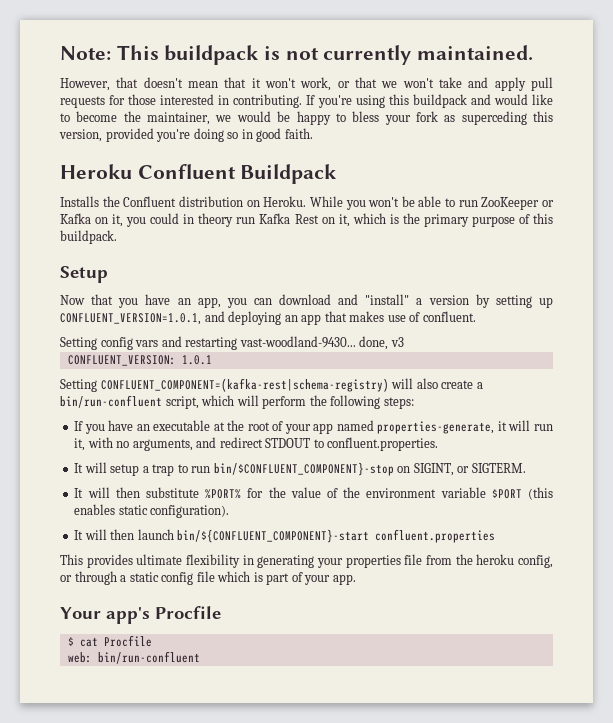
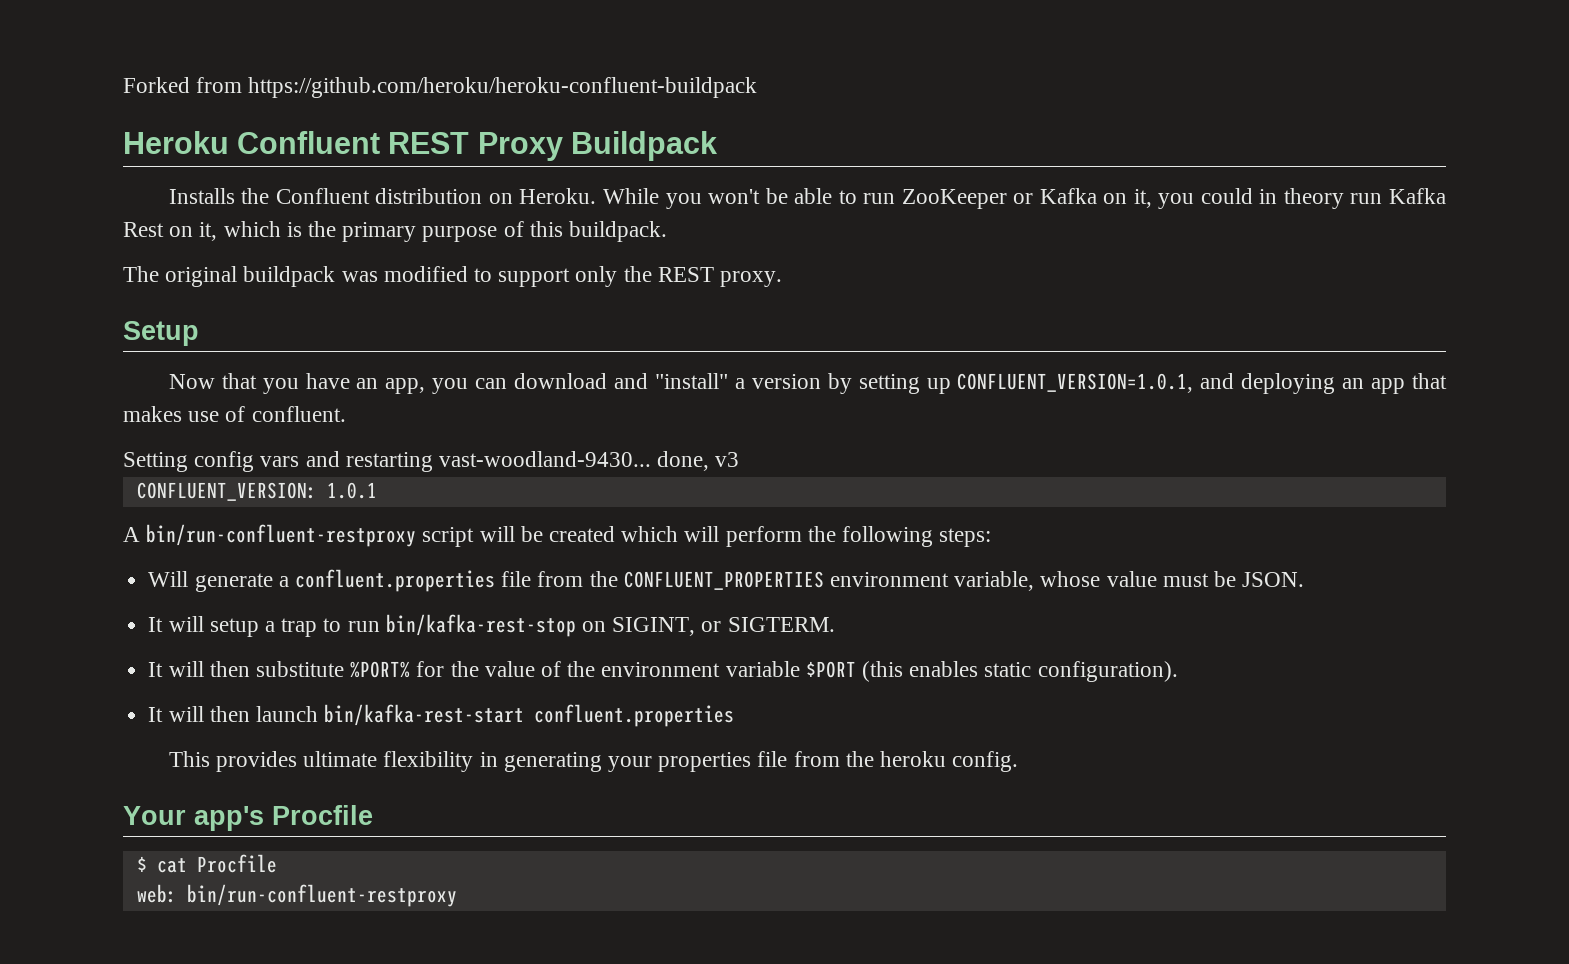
- Note: This buildpack is not currently maintained.
- However, that doesn't mean that it won't work, or that we won't take and apply pull requests for those interested in contributing. If you're using this buildpack and would like to become the maintainer, we would be happy to bless your fork as superceding this version, provided you're doing so in good faith.
+ Forked from https://github.com/heroku/heroku-confluent-buildpack
- Heroku Confluent Buildpack
+ Heroku Confluent REST Proxy Buildpack
+ The original buildpack was modified to support only the REST proxy.
- Setting CONFLUENT_COMPONENT=(kafka-rest|schema-registry) will also create a bin/run-confluent script, which will perform the following steps:
+ A bin/run-confluent-restproxy script will be created which will perform the following steps:
- If you have an executable at the root of your app named properties-generate, it will run it, with no arguments, and redirect STDOUT to confluent.properties.
+ Will generate a confluent.properties file from the CONFLUENT_PROPERTIES environment variable, whose value must be JSON.
- It will setup a trap to run bin/$CONFLUENT_COMPONENT}-stop on SIGINT, or SIGTERM.
+ It will setup a trap to run bin/kafka-rest-stop on SIGINT, or SIGTERM.
- It will then launch bin/${CONFLUENT_COMPONENT}-start confluent.properties
+ It will then launch bin/kafka-rest-start confluent.properties
- This provides ultimate flexibility in generating your properties file from the heroku config, or through a static config file which is part of your app.
+ This provides ultimate flexibility in generating your properties file from the heroku config.
- web: bin/run-confluent
+ web: bin/run-confluent-restproxy

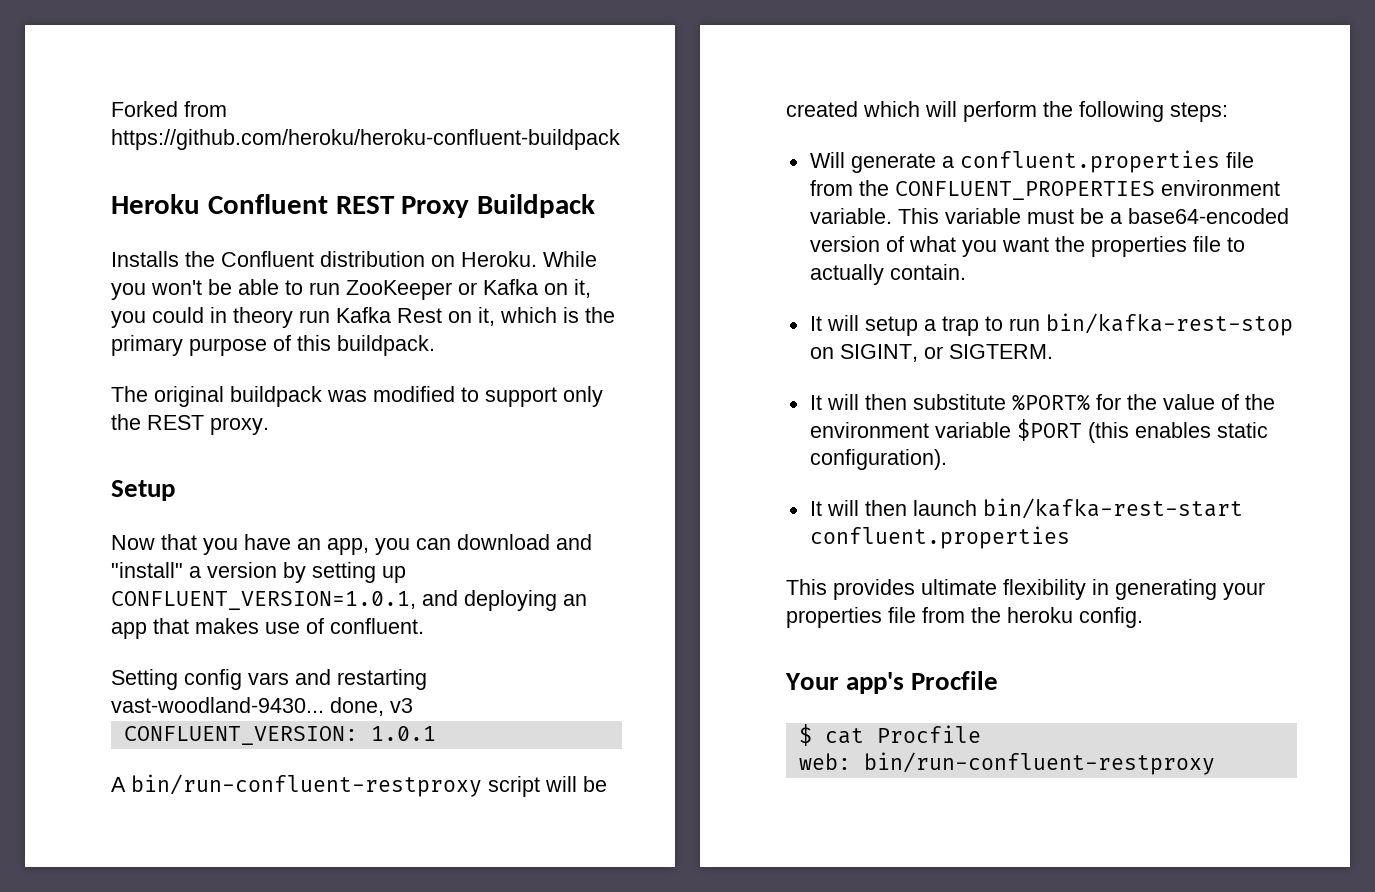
- Will generate a confluent.properties file from the CONFLUENT_PROPERTIES environment variable, whose value must be JSON.
+ Will generate a confluent.properties file from the CONFLUENT_PROPERTIES environment variable. This variable must be a base64-encoded version of what you want the properties file to actually contain.

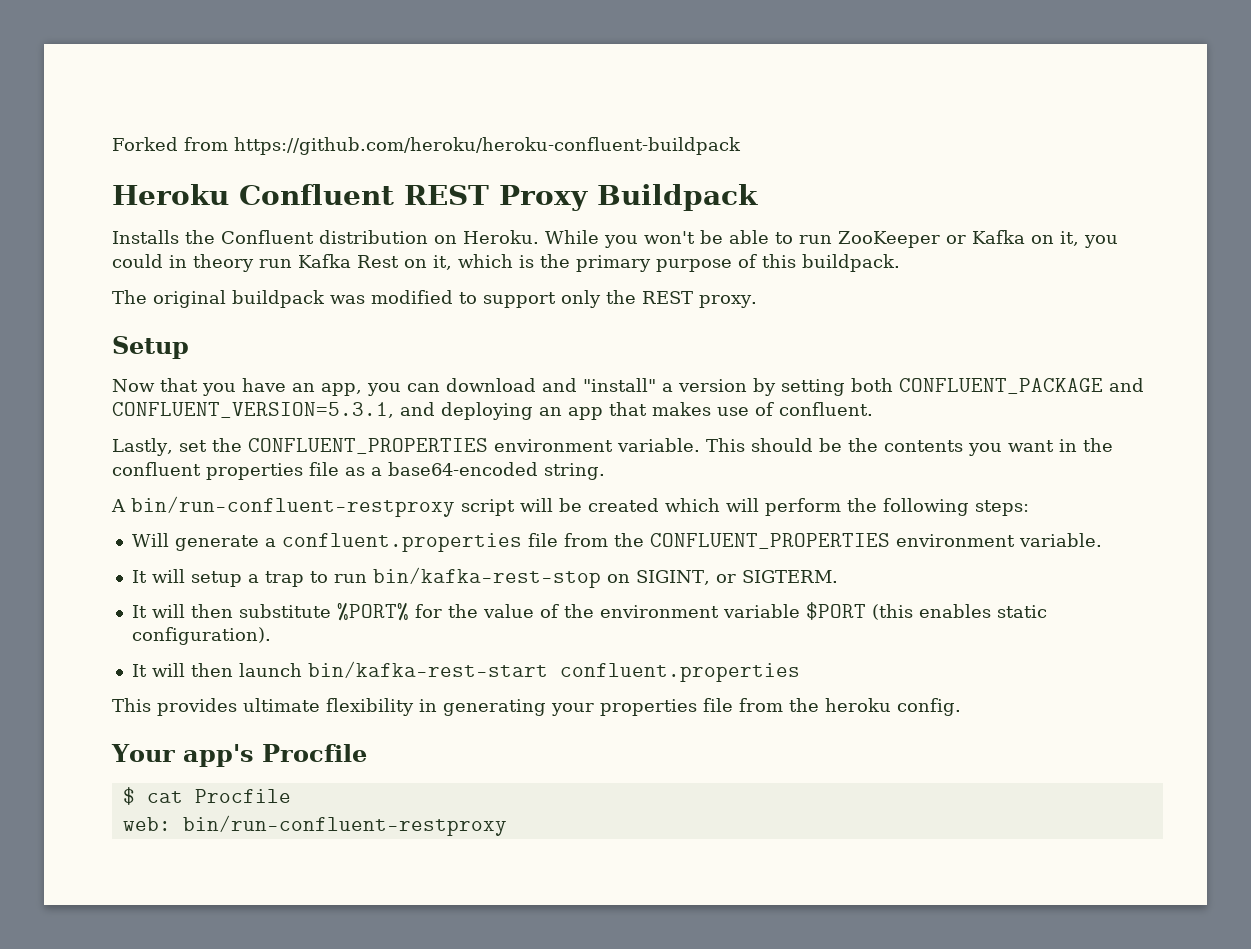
- Now that you have an app, you can download and "install" a version by setting up CONFLUENT_VERSION=1.0.1, and deploying an app that makes use of confluent.
+ Now that you have an app, you can download and "install" a version by setting both CONFLUENT_PACKAGE and CONFLUENT_VERSION=5.3.1, and deploying an app that makes use of confluent.
- Setting config vars and restarting vast-woodland-9430... done, v3
- CONFLUENT_VERSION: 1.0.1
+ Lastly, set the CONFLUENT_PROPERTIES environment variable. This should be the contents you want in the confluent properties file as a base64-encoded string.
- This variable must be a base64-encoded version of what you want the properties file to actually contain.

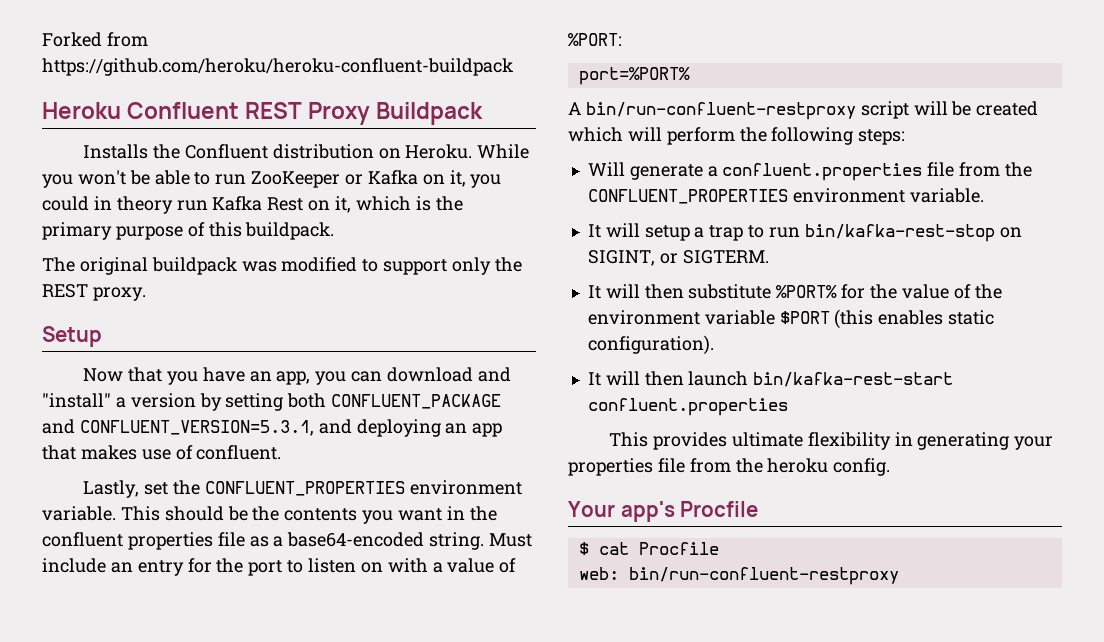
+ Must include an entry for the port to listen on with a value of %PORT:
+ port=%PORT%

